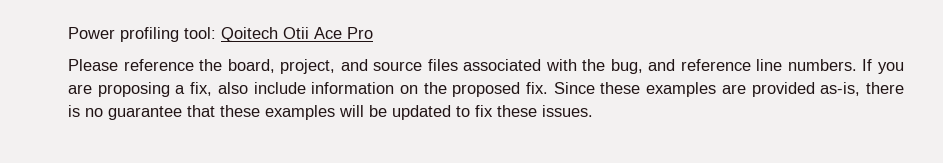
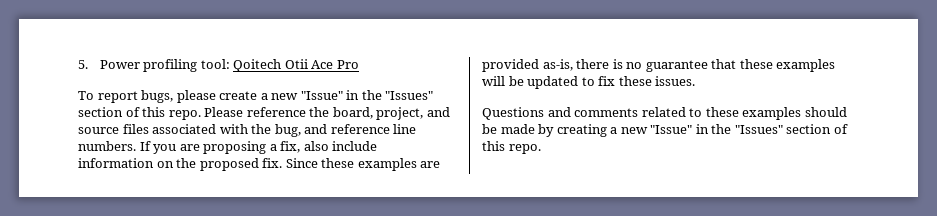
- Power profiling tool: Qoitech Otii Ace Pro
+ 5. Power profiling tool: Qoitech Otii Ace Pro
+ To report bugs, please create a new "Issue" in the "Issues" section of this repo.
+ Questions and comments related to these examples should be made by creating a new "Issue" in the "Issues" section of this repo.

